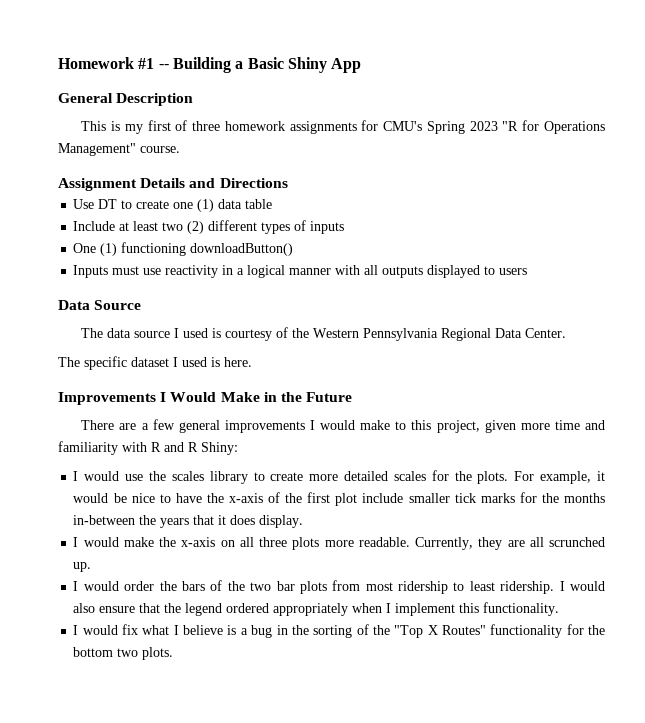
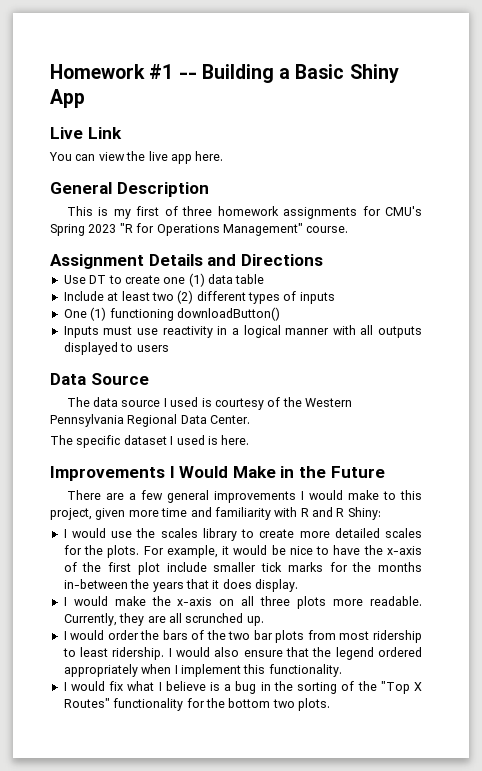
+ Live Link
+ You can view the live app here.

